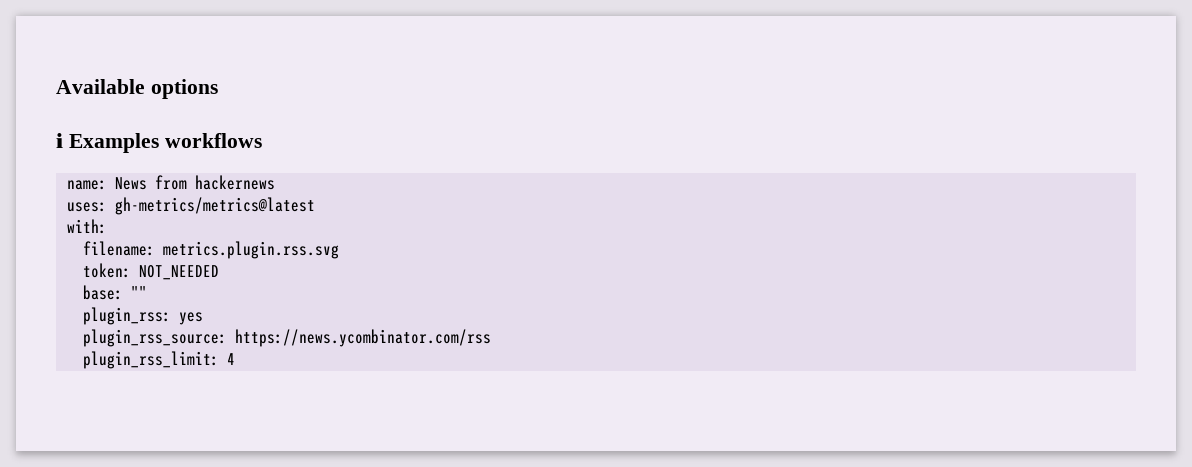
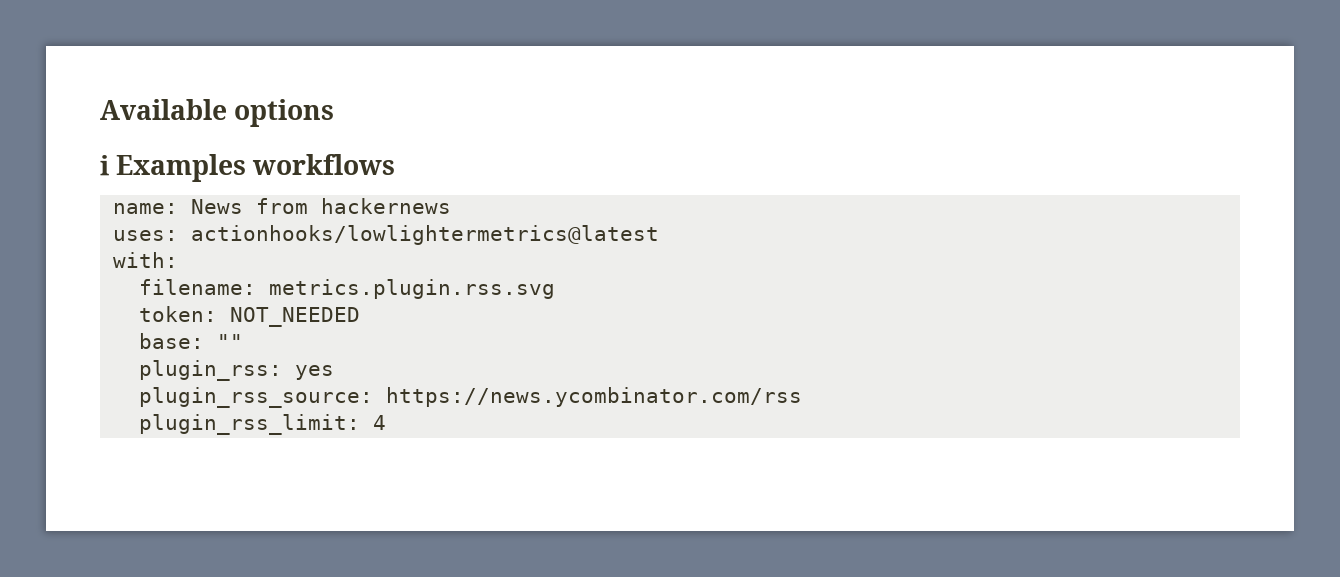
- uses: gh-metrics/metrics@latest
+ uses: actionhooks/lowlightermetrics@latest

